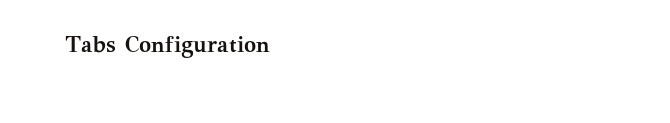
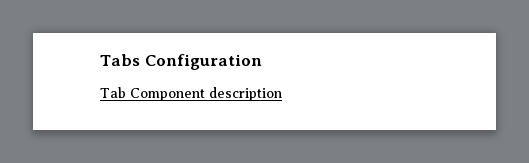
+ Tab Component description

